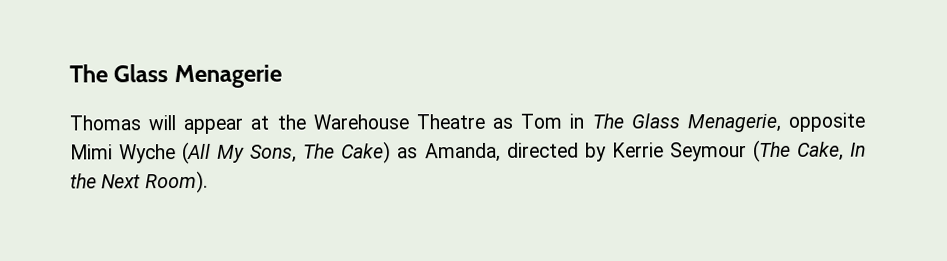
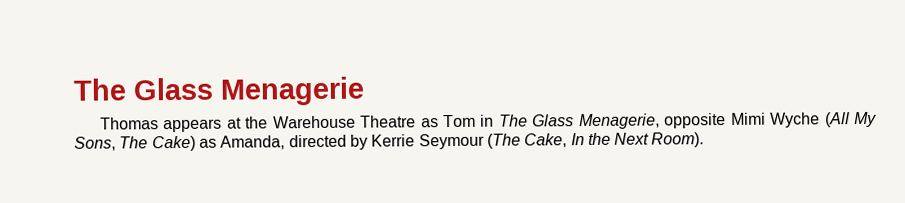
- Thomas will appear at the Warehouse Theatre as Tom in The Glass Menagerie, opposite Mimi Wyche (All My Sons, The Cake) as Amanda, directed by Kerrie Seymour (The Cake, In the Next Room).
+ Thomas appears at the Warehouse Theatre as Tom in The Glass Menagerie, opposite Mimi Wyche (All My Sons, The Cake) as Amanda, directed by Kerrie Seymour (The Cake, In the Next Room).

